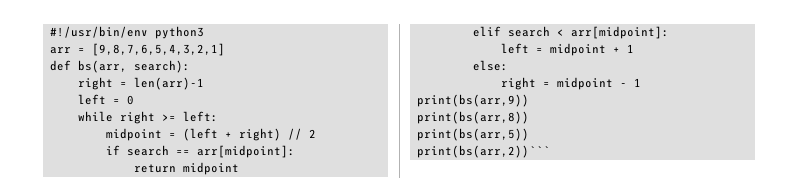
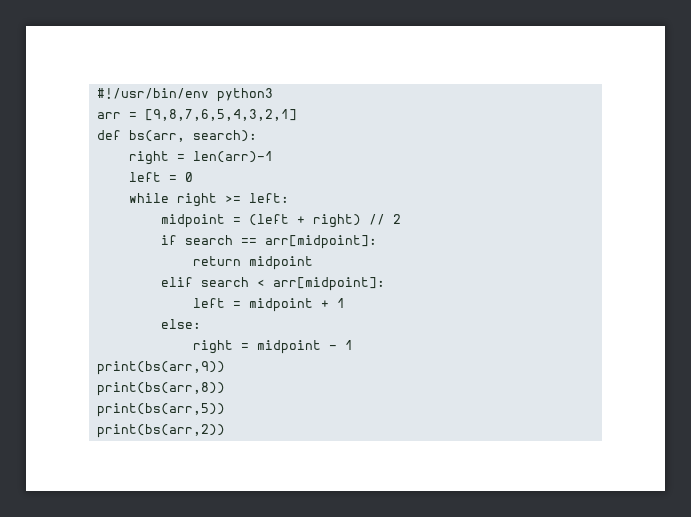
- print(bs(arr,2))```
+ print(bs(arr,2))

